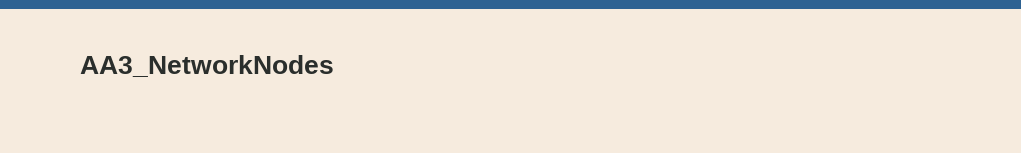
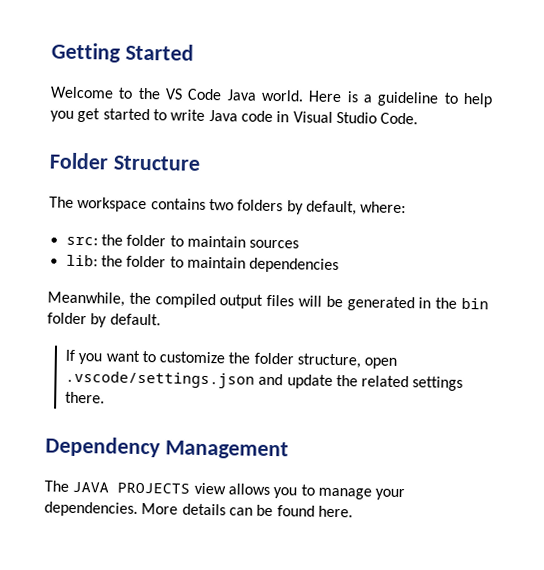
- AA3_NetworkNodes
+ Getting Started
+ Welcome to the VS Code Java world. Here is a guideline to help you get started to write Java code in Visual Studio Code.
+ Folder Structure
+ The workspace contains two folders by default, where:
+ src: the folder to maintain sources
+ lib: the folder to maintain dependencies
+ Meanwhile, the compiled output files will be generated in the bin folder by default.
+ If you want to customize the folder structure, open .vscode/settings.json and update the related settings there.
+ Dependency Management
+ The JAVA PROJECTS view allows you to manage your dependencies. More details can be found here.

